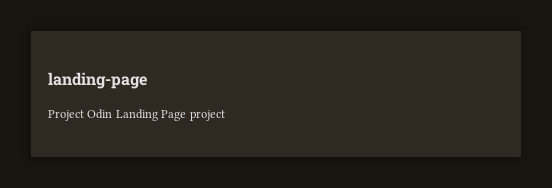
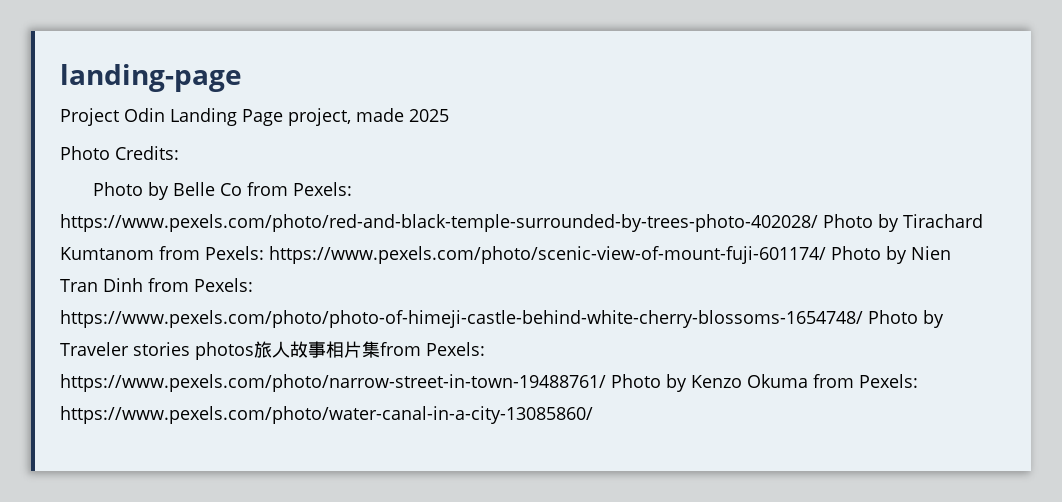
- Project Odin Landing Page project
+ Project Odin Landing Page project, made 2025
+ Photo Credits:
+ Photo by Belle Co from Pexels: https://www.pexels.com/photo/red-and-black-temple-surrounded-by-trees-photo-402028/ Photo by Tirachard Kumtanom from Pexels: https://www.pexels.com/photo/scenic-view-of-mount-fuji-601174/ Photo by Nien Tran Dinh from Pexels: https://www.pexels.com/photo/photo-of-himeji-castle-behind-white-cherry-blossoms-1654748/ Photo by Traveler stories photos旅人故事相片集from Pexels: https://www.pexels.com/photo/narrow-street-in-town-19488761/ Photo by Kenzo Okuma from Pexels: https://www.pexels.com/photo/water-canal-in-a-city-13085860/

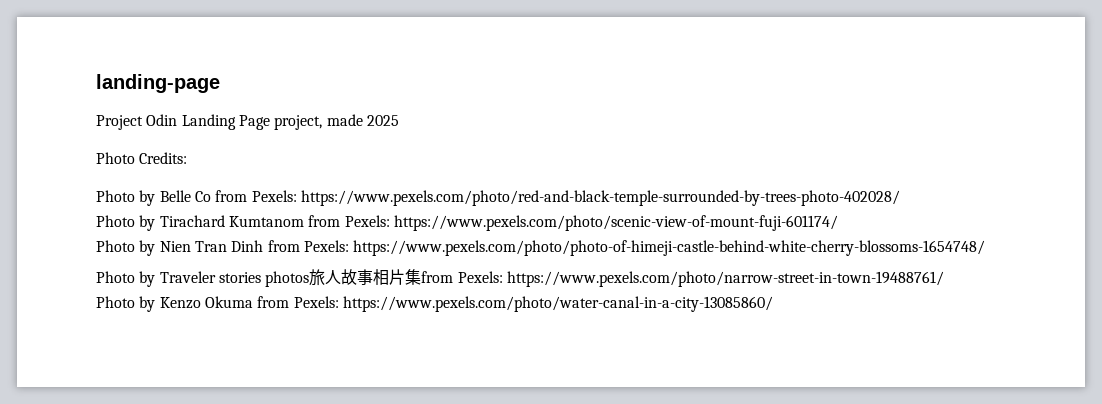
- Photo by Belle Co from Pexels: https://www.pexels.com/photo/red-and-black-temple-surrounded-by-trees-photo-402028/ Photo by Tirachard Kumtanom from Pexels: https://www.pexels.com/photo/scenic-view-of-mount-fuji-601174/ Photo by Nien Tran Dinh from Pexels: https://www.pexels.com/photo/photo-of-himeji-castle-behind-white-cherry-blossoms-1654748/ Photo by Traveler stories photos旅人故事相片集from Pexels: https://www.pexels.com/photo/narrow-street-in-town-19488761/ Photo by Kenzo Okuma from Pexels: https://www.pexels.com/photo/water-canal-in-a-city-13085860/
+ Photo by Belle Co from Pexels: https://www.pexels.com/photo/red-and-black-temple-surrounded-by-trees-photo-402028/
+ Photo by Tirachard Kumtanom from Pexels: https://www.pexels.com/photo/scenic-view-of-mount-fuji-601174/
+ Photo by Nien Tran Dinh from Pexels: https://www.pexels.com/photo/photo-of-himeji-castle-behind-white-cherry-blossoms-1654748/
+ Photo by Traveler stories photos旅人故事相片集from Pexels: https://www.pexels.com/photo/narrow-street-in-town-19488761/
+ Photo by Kenzo Okuma from Pexels: https://www.pexels.com/photo/water-canal-in-a-city-13085860/

